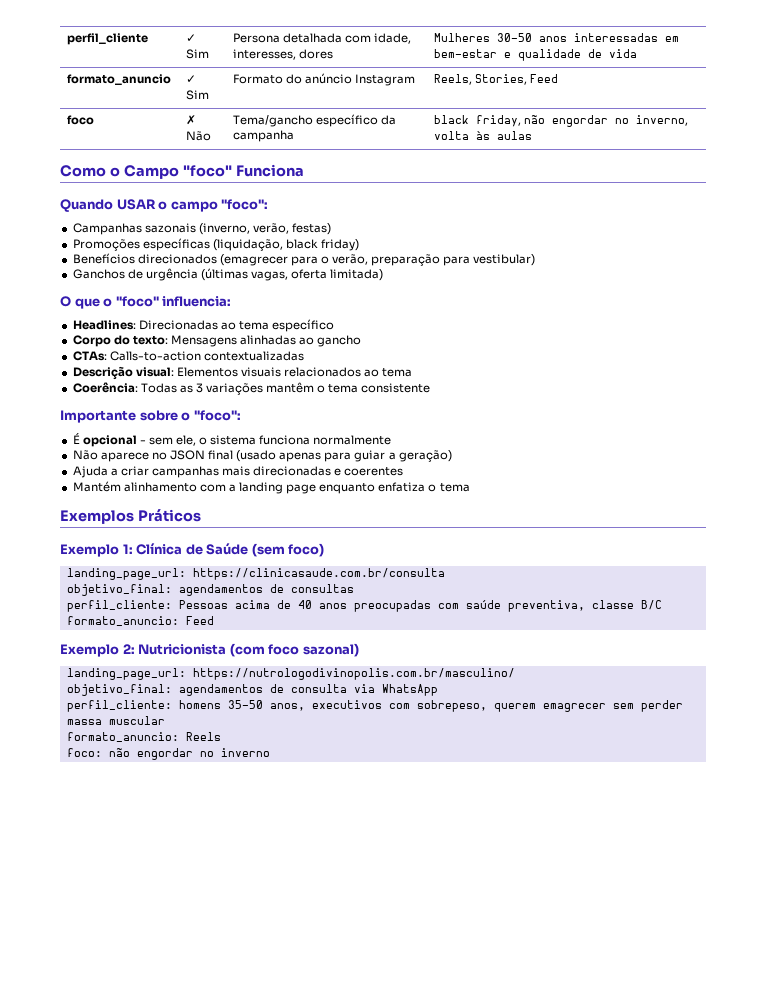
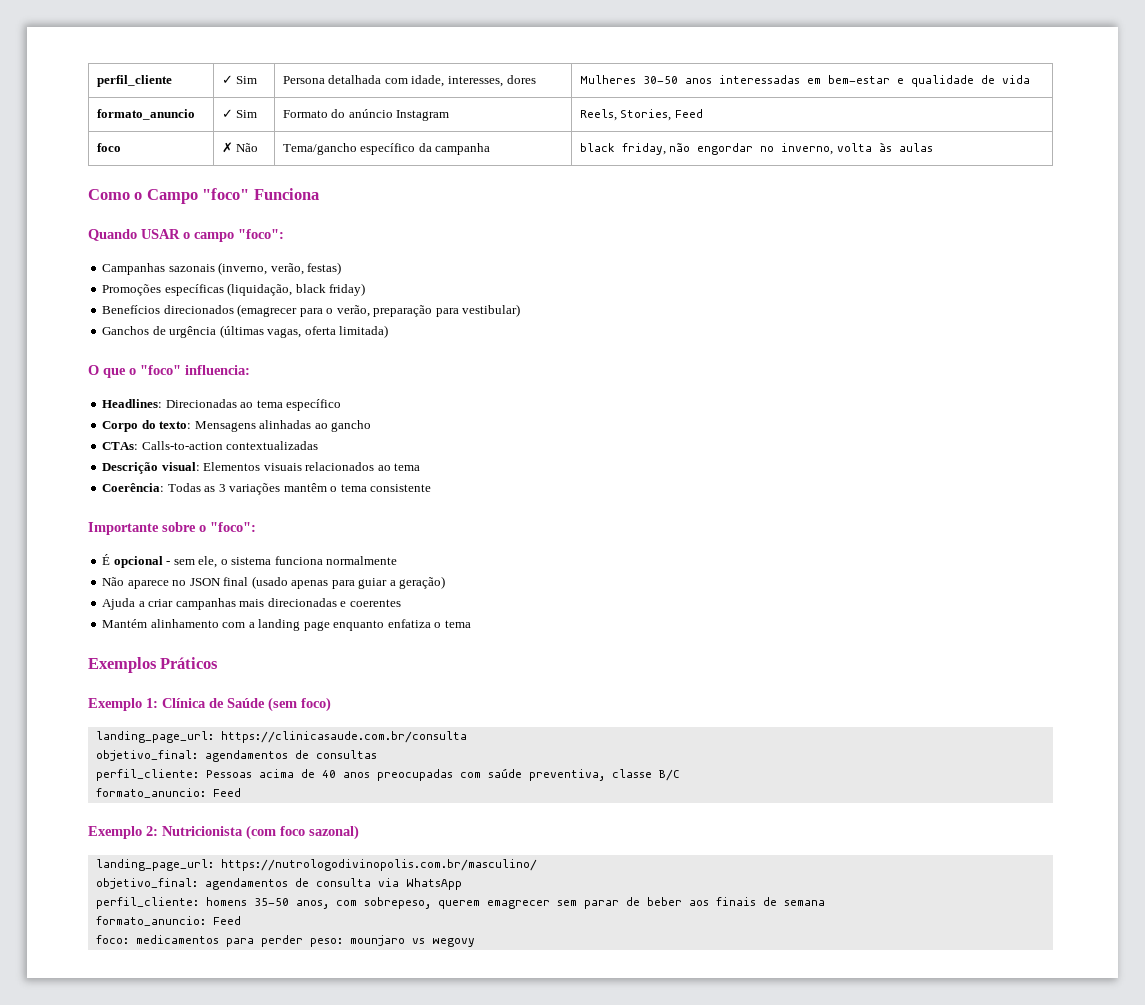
- perfil_cliente: homens 35-50 anos, executivos com sobrepeso, querem emagrecer sem perder massa muscular
- formato_anuncio: Reels
+ perfil_cliente: homens 35-50 anos, com sobrepeso, querem emagrecer sem parar de beber aos finais de semana
+ formato_anuncio: Feed
- foco: não engordar no inverno
+ foco: medicamentos para perder peso: mounjaro vs wegovy

